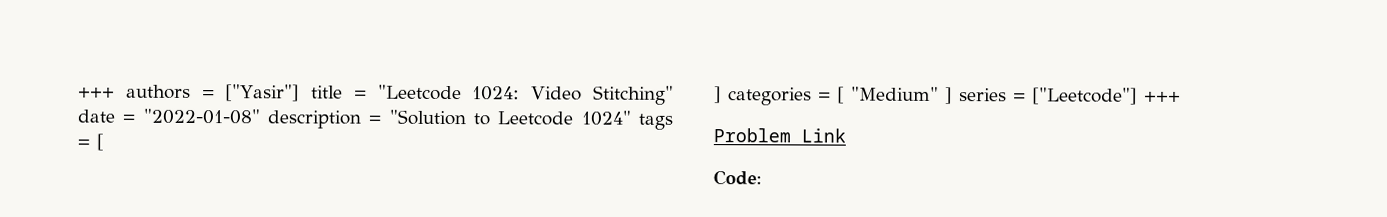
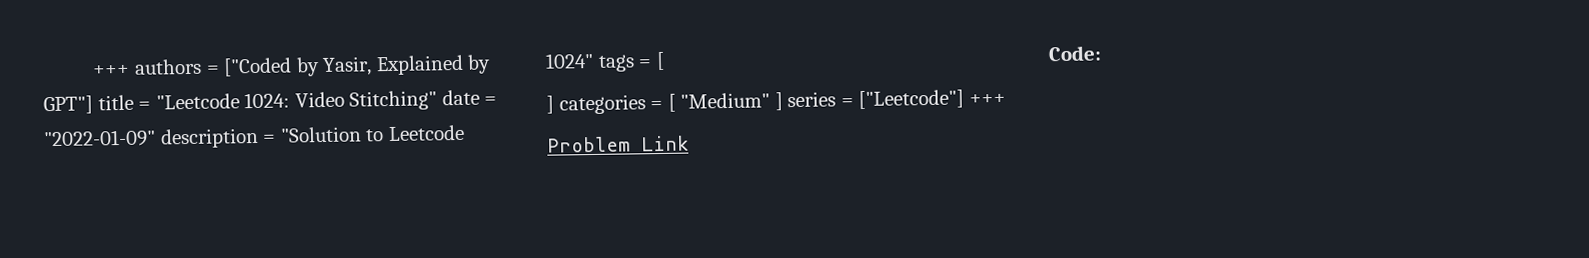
- +++ authors = ["Yasir"] title = "Leetcode 1024: Video Stitching" date = "2022-01-08" description = "Solution to Leetcode 1024" tags = [
+ +++ authors = ["Coded by Yasir, Explained by GPT"] title = "Leetcode 1024: Video Stitching" date = "2022-01-09" description = "Solution to Leetcode 1024" tags = [

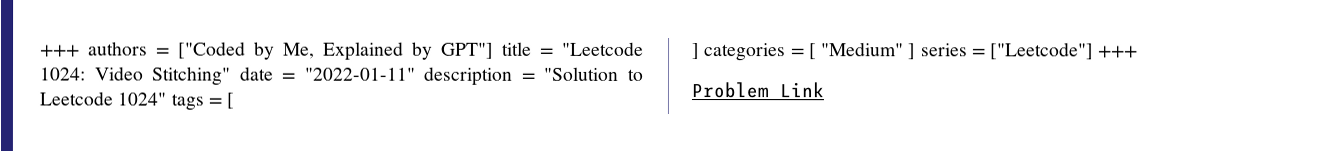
- +++ authors = ["Coded by Yasir, Explained by GPT"] title = "Leetcode 1024: Video Stitching" date = "2022-01-09" description = "Solution to Leetcode 1024" tags = [
+ +++ authors = ["Coded by Me, Explained by GPT"] title = "Leetcode 1024: Video Stitching" date = "2022-01-11" description = "Solution to Leetcode 1024" tags = [
- Code:

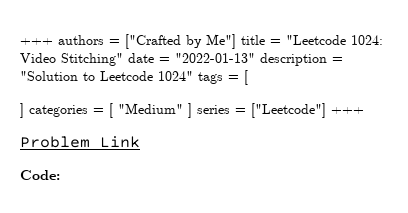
- +++ authors = ["Coded by Me, Explained by GPT"] title = "Leetcode 1024: Video Stitching" date = "2022-01-11" description = "Solution to Leetcode 1024" tags = [
+ +++ authors = ["Crafted by Me"] title = "Leetcode 1024: Video Stitching" date = "2022-01-13" description = "Solution to Leetcode 1024" tags = [
+ Code:

